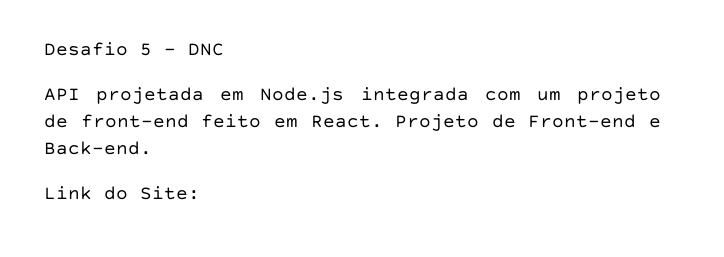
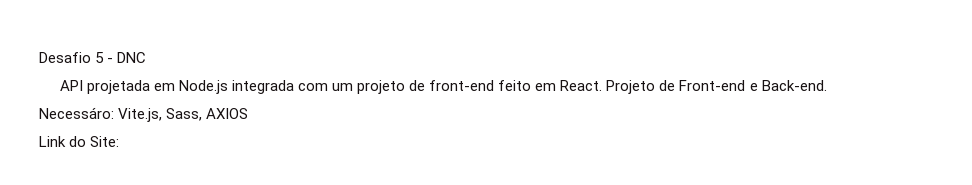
+ Necessáro: Vite.js, Sass, AXIOS

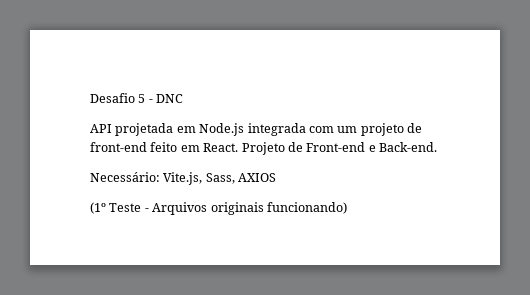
- Necessáro: Vite.js, Sass, AXIOS
+ Necessário: Vite.js, Sass, AXIOS
- Link do Site:
+ (1º Teste - Arquivos originais funcionando)

